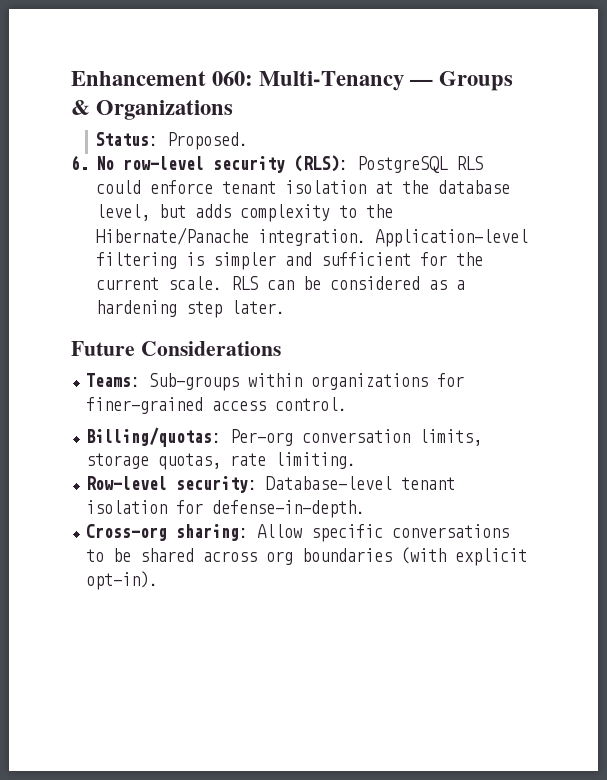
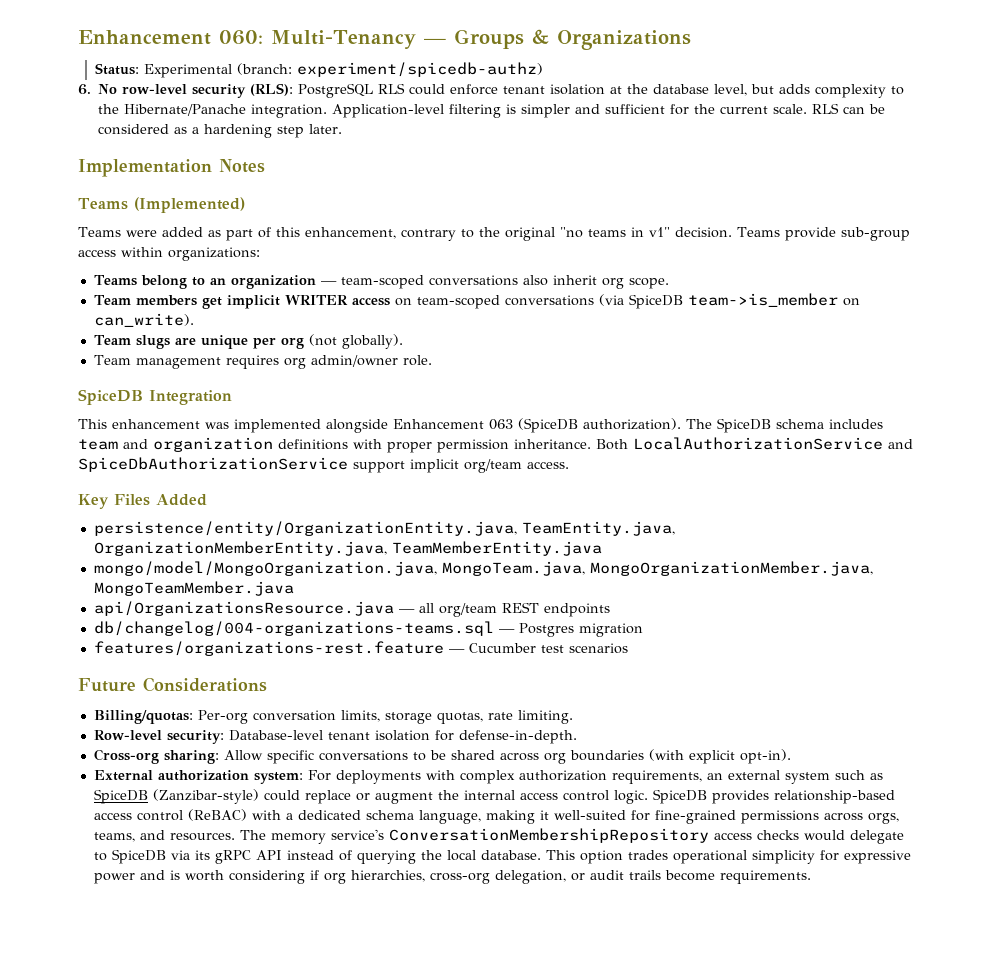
- Status: Proposed.
+ Status: Experimental (branch: experiment/spicedb-authz)
+ Implementation Notes
+ Teams (Implemented)
+ Teams were added as part of this enhancement, contrary to the original "no teams in v1" decision. Teams provide sub-group access within organizations:
+ Teams belong to an organization — team-scoped conversations also inherit org scope.
+ Team members get implicit WRITER access on team-scoped conversations (via SpiceDB team->is_member on can_write).
+ Team slugs are unique per org (not globally).
+ Team management requires org admin/owner role.
+ SpiceDB Integration
+ This enhancement was implemented alongside Enhancement 063 (SpiceDB authorization). The SpiceDB schema includes team and organization definitions with proper permission inheritance. Both LocalAuthorizationService and SpiceDbAuthorizationService support implicit org/team access.
+ Key Files Added
+ persistence/entity/OrganizationEntity.java, TeamEntity.java, OrganizationMemberEntity.java, TeamMemberEntity.java
+ mongo/model/MongoOrganization.java, MongoTeam.java, MongoOrganizationMember.java, MongoTeamMember.java
+ api/OrganizationsResource.java — all org/team REST endpoints
+ db/changelog/004-organizations-teams.sql — Postgres migration
+ features/organizations-rest.feature — Cucumber test scenarios
  Future Considerations
- Teams: Sub-groups within organizations for finer-grained access control.
+ External authorization system: For deployments with complex authorization requirements, an external system such as SpiceDB (Zanzibar-style) could replace or augment the internal access control logic. SpiceDB provides relationship-based access control (ReBAC) with a dedicated schema language, making it well-suited for fine-grained permissions across orgs, teams, and resources. The memory service's ConversationMembershipRepository access checks would delegate to SpiceDB via its gRPC API instead of querying the local database. This option trades operational simplicity for expressive power and is worth considering if org hierarchies, cross-org delegation, or audit trails become requirements.

